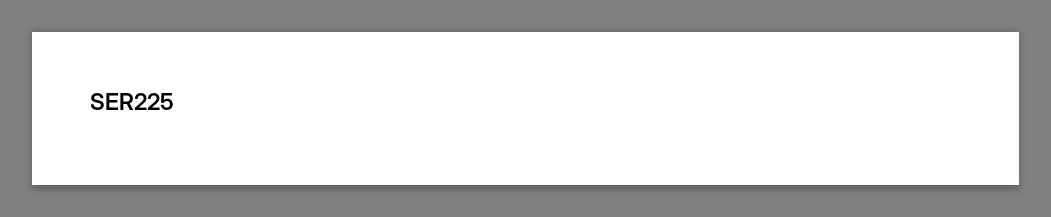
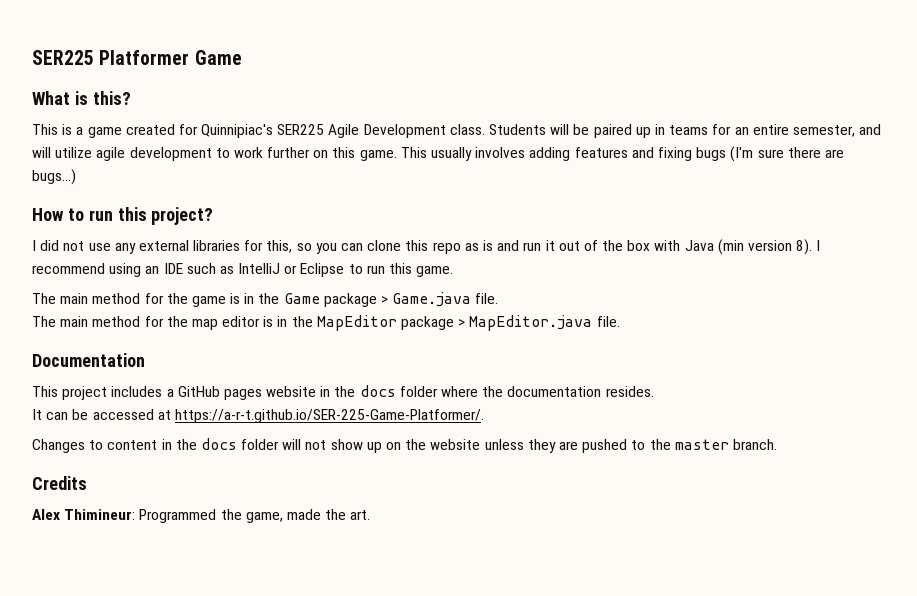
- SER225
+ SER225 Platformer Game
+ What is this?
+ This is a game created for Quinnipiac's SER225 Agile Development class. Students will be paired up in teams for an entire semester, and will utilize agile development to work further on this game. This usually involves adding features and fixing bugs (I'm sure there are bugs...)
+ How to run this project?
+ I did not use any external libraries for this, so you can clone this repo as is and run it out of the box with Java (min version 8). I recommend using an IDE such as IntelliJ or Eclipse to run this game.
+ The main method for the game is in the Game package > Game.java file.
+ The main method for the map editor is in the MapEditor package > MapEditor.java file.
+ Documentation
+ This project includes a GitHub pages website in the docs folder where the documentation resides.
+ It can be accessed at https://a-r-t.github.io/SER-225-Game-Platformer/.
+ Changes to content in the docs folder will not show up on the website unless they are pushed to the master branch.
+ Credits
+ Alex Thimineur: Programmed the game, made the art.

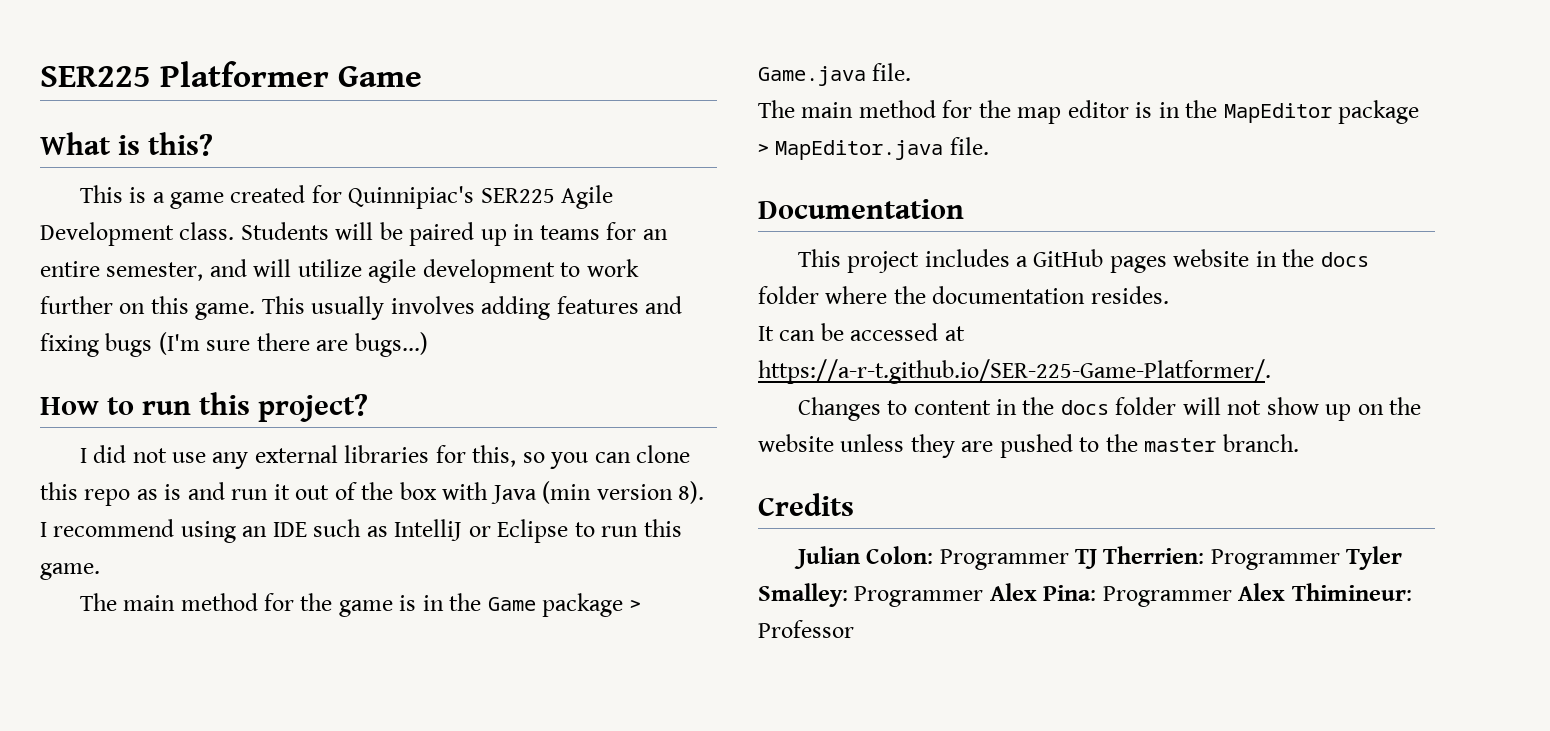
- Alex Thimineur: Programmed the game, made the art.
+ Julian Colon: Programmer TJ Therrien: Programmer Tyler Smalley: Programmer Alex Pina: Programmer Alex Thimineur: Professor

